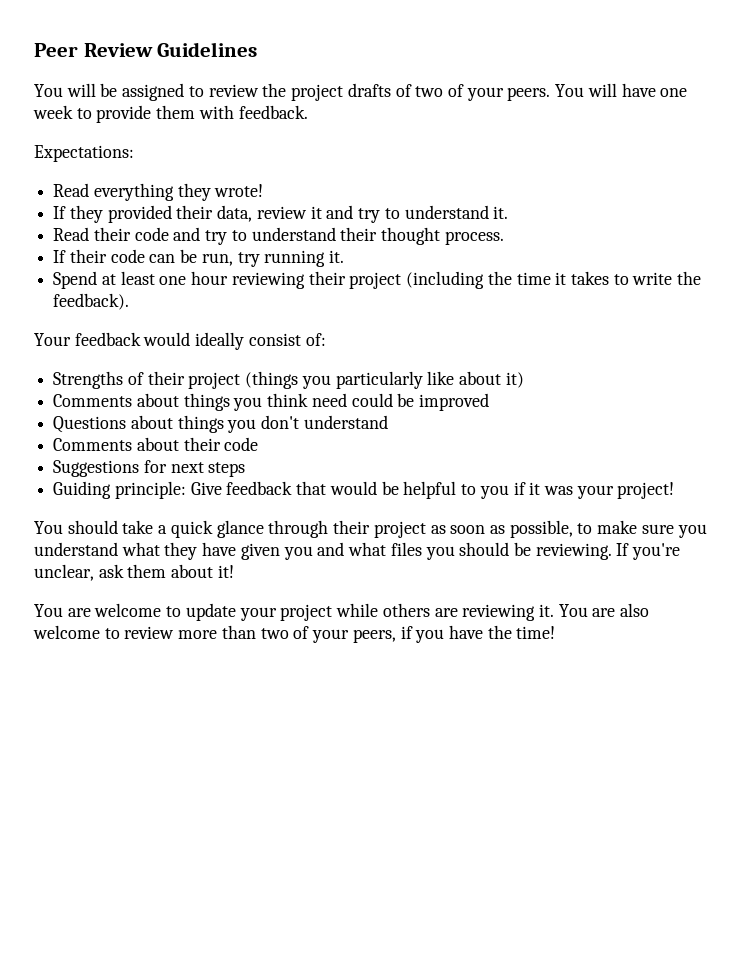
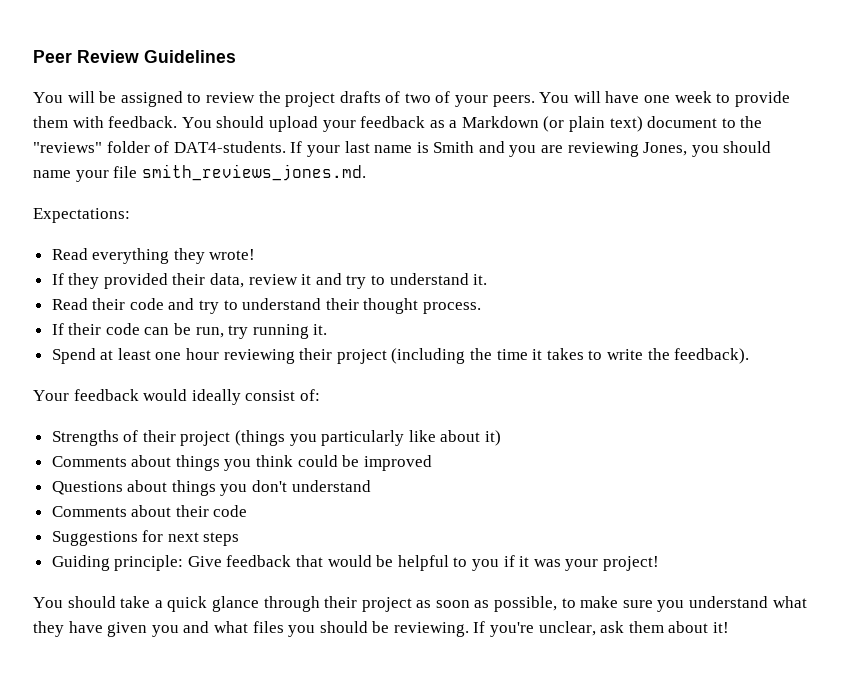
+ You should upload your feedback as a Markdown (or plain text) document to the "reviews" folder of DAT4-students. If your last name is Smith and you are reviewing Jones, you should name your file smith_reviews_jones.md.
- Comments about things you think need could be improved
+ Comments about things you think could be improved
- You are welcome to update your project while others are reviewing it. You are also welcome to review more than two of your peers, if you have the time!

